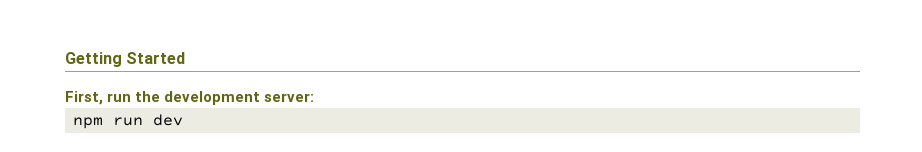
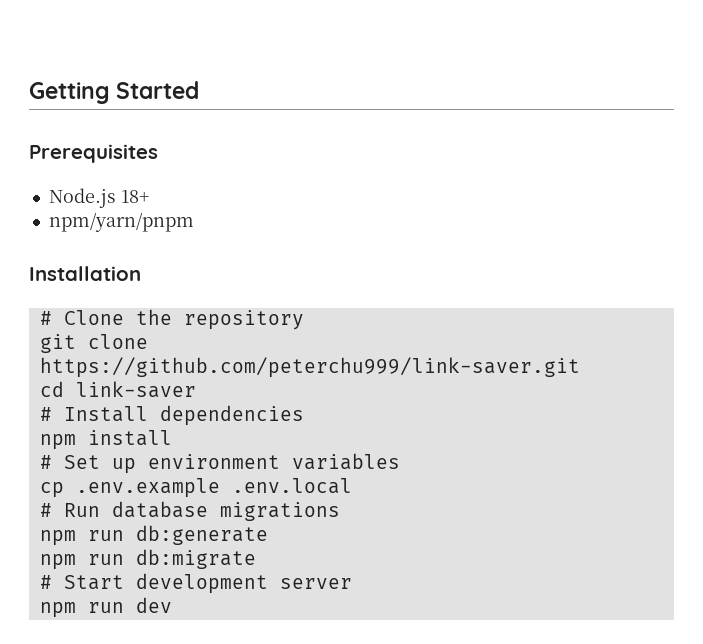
- First, run the development server:
+ Prerequisites
+ Node.js 18+
+ npm/yarn/pnpm
+ Installation
+ # Clone the repository
+ git clone https://github.com/peterchu999/link-saver.git
+ cd link-saver
+ # Install dependencies
+ npm install
+ # Set up environment variables
+ cp .env.example .env.local
+ # Run database migrations
+ npm run db:generate
+ npm run db:migrate
+ # Start development server

